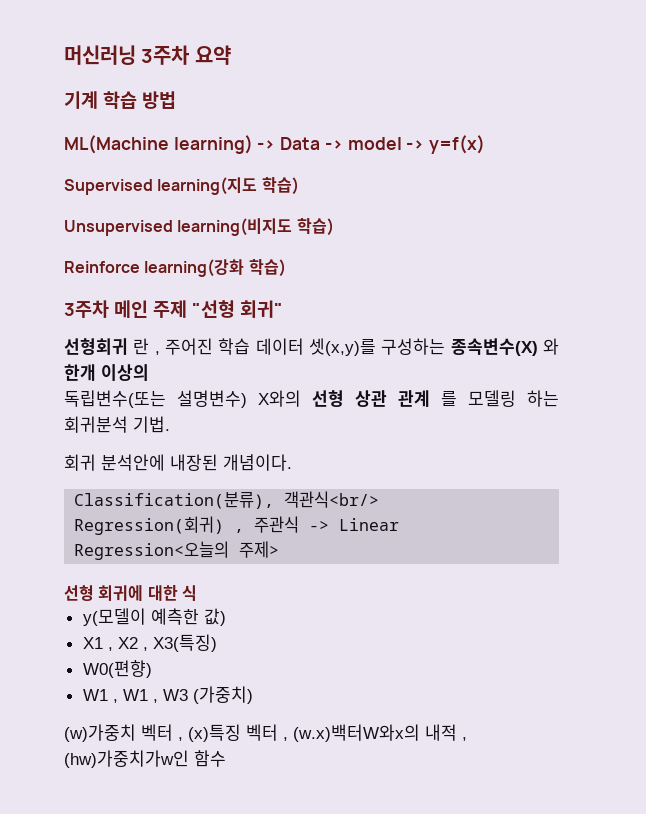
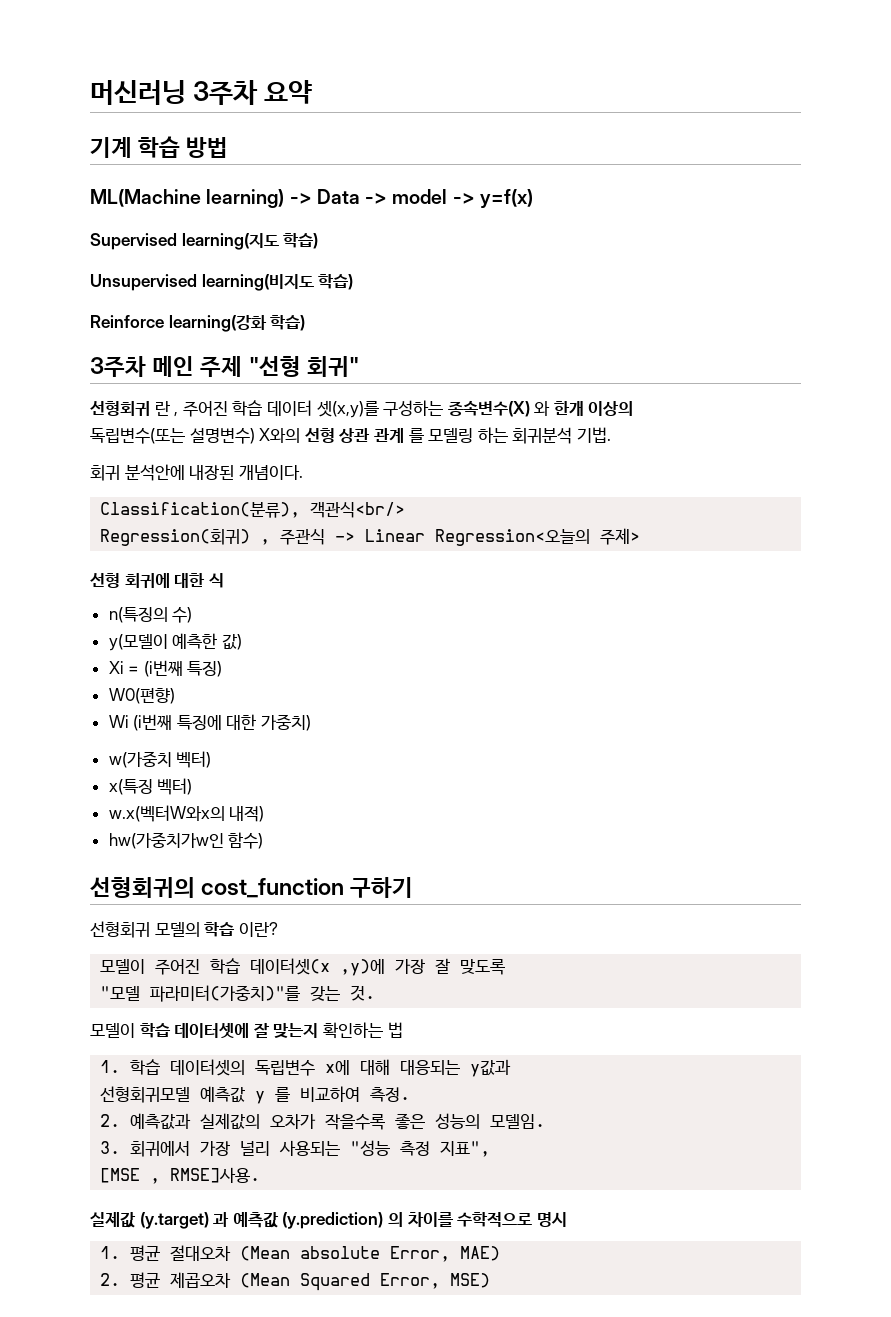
+ n(특징의 수)
- X1 , X2 , X3(특징)
+ Xi = (i번째 특징)
  W0(편향)
- W1 , W1 , W3 (가중치)
- (w)가중치 벡터 , (x)특징 벡터 , (w.x)백터W와x의 내적 , (hw)가중치가w인 함수
+ Wi (i번째 특징에 대한 가중치)
+ w(가중치 벡터)
+ x(특징 벡터)
+ w.x(벡터W와x의 내적)
+ hw(가중치가w인 함수)
+ 선형회귀의 cost_function 구하기
+ 선형회귀 모델의 학습 이란?
+ 모델이 주어진 학습 데이터셋(x ,y)에 가장 잘 맞도록
+ "모델 파라미터(가중치)"를 갖는 것.
+ 모델이 학습 데이터셋에 잘 맞는지 확인하는 법
+ 1. 학습 데이터셋의 독립변수 x에 대해 대응되는 y값과
+ 선형회귀모델 예측값 y 를 비교하여 측정.
+ 2. 예측값과 실제값의 오차가 작을수록 좋은 성능의 모델임.
+ 3. 회귀에서 가장 널리 사용되는 "성능 측정 지표",
+ [MSE , RMSE]사용.
+ 실제값 (y.target) 과 예측값 (y.prediction) 의 차이를 수학적으로 명시
+ 1. 평균 절대오차 (Mean absolute Error, MAE)
+ 2. 평균 제곱오차 (Mean Squared Error, MSE)

